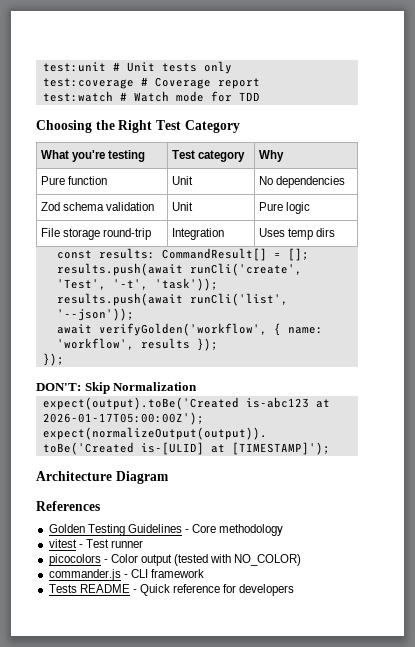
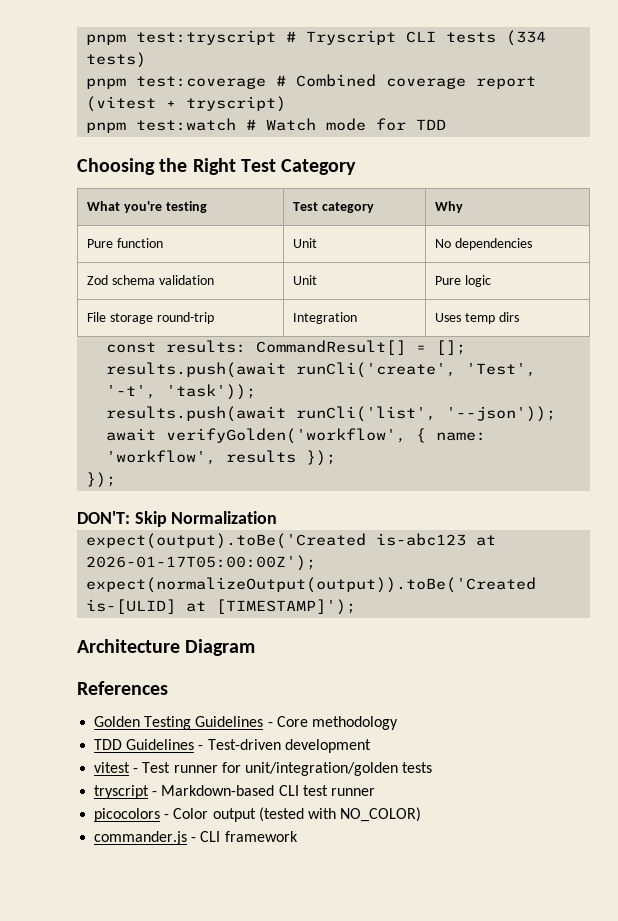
- test:unit # Unit tests only
- test:coverage # Coverage report
- test:watch # Watch mode for TDD
+ pnpm test:tryscript # Tryscript CLI tests (334 tests)
+ pnpm test:coverage # Combined coverage report (vitest + tryscript)
+ pnpm test:watch # Watch mode for TDD
+ TDD Guidelines - Test-driven development
- vitest - Test runner
+ vitest - Test runner for unit/integration/golden tests
+ tryscript - Markdown-based CLI test runner
- Tests README - Quick reference for developers

